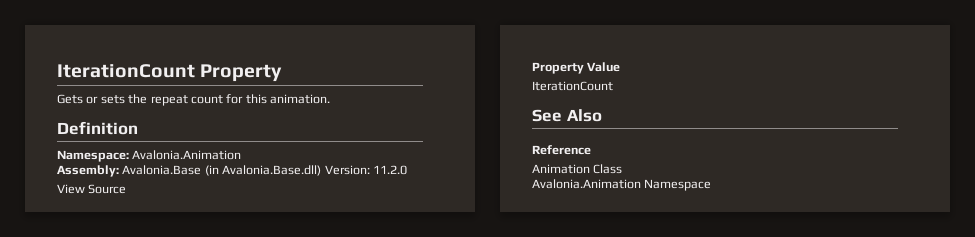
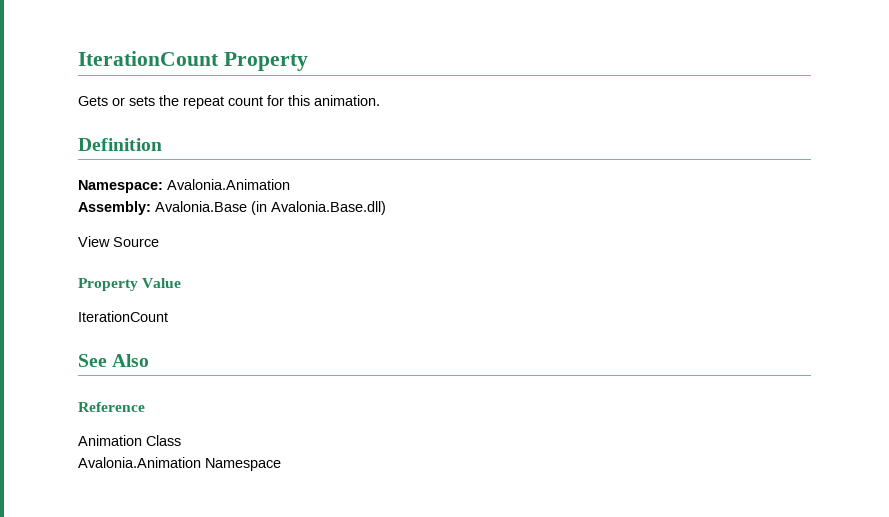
- Assembly: Avalonia.Base (in Avalonia.Base.dll) Version: 11.2.0
+ Assembly: Avalonia.Base (in Avalonia.Base.dll)

